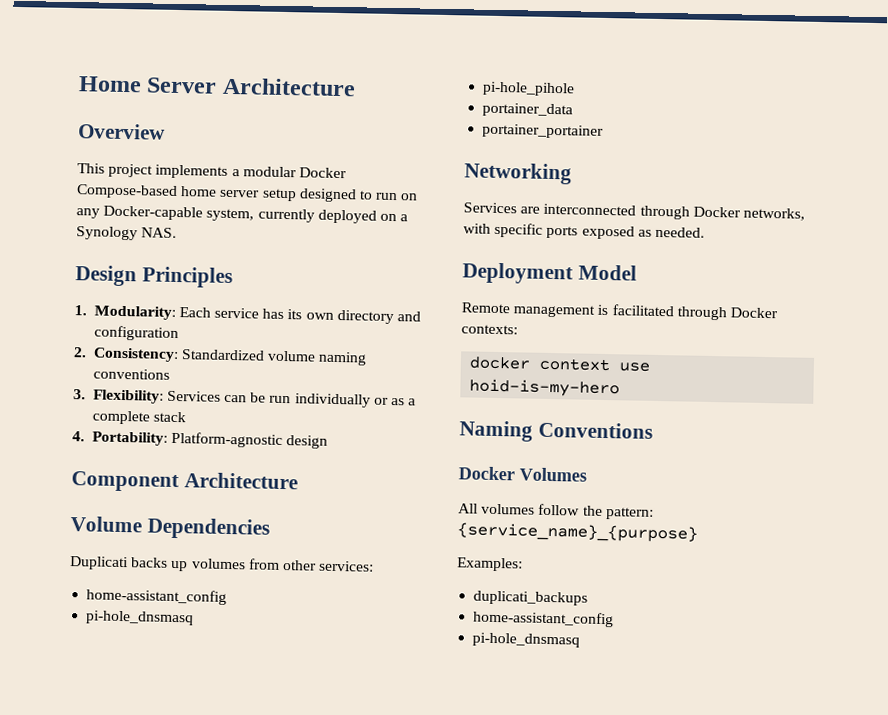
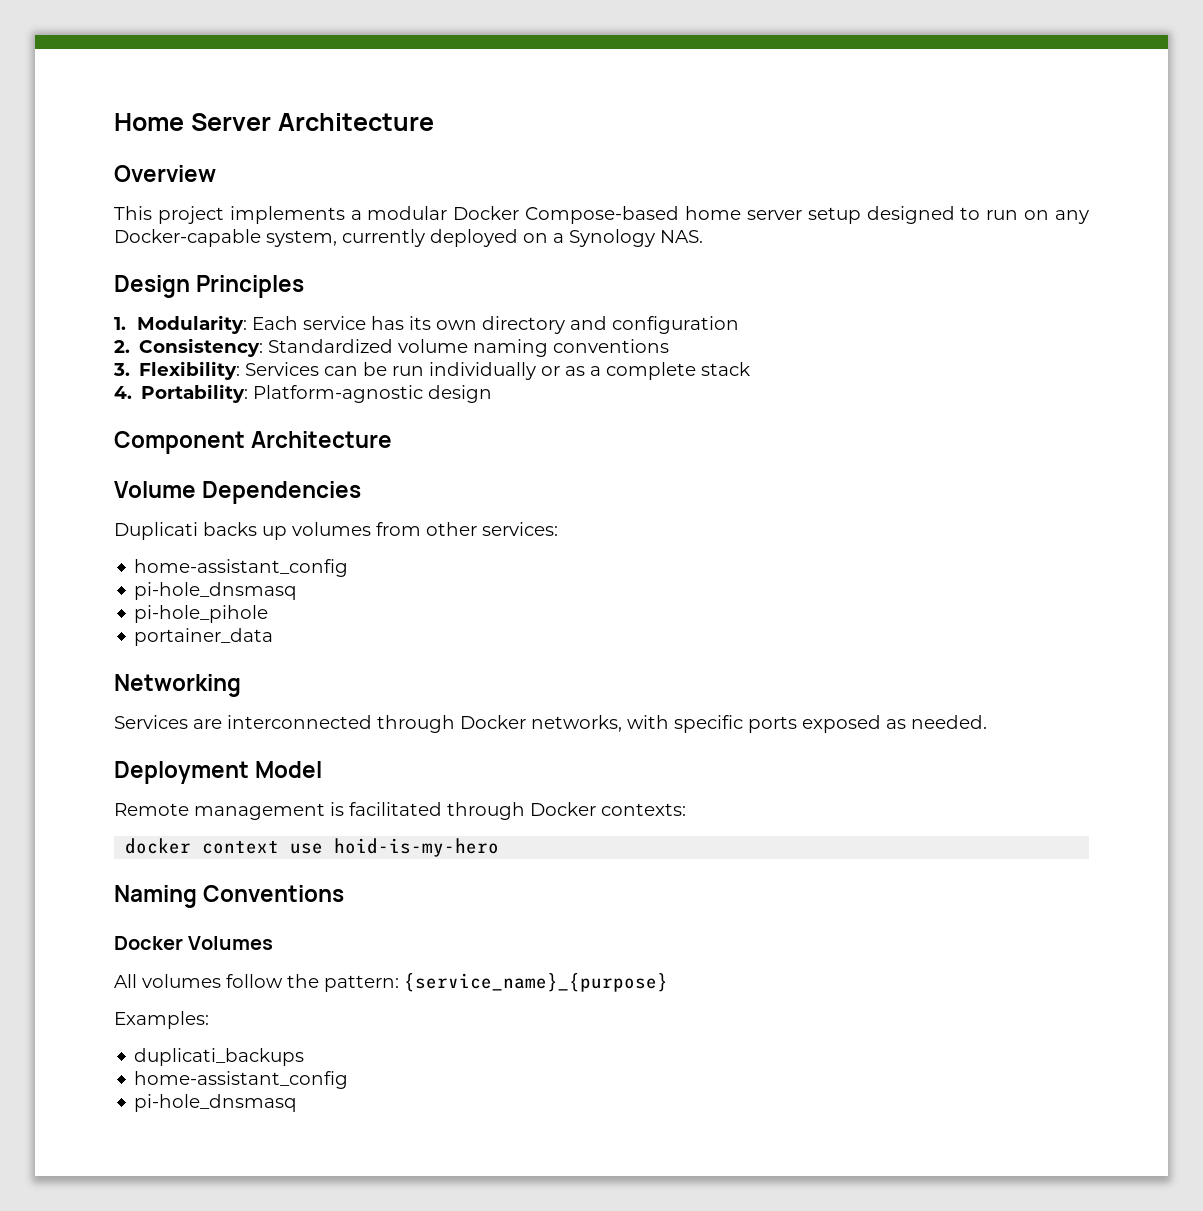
- portainer_portainer

